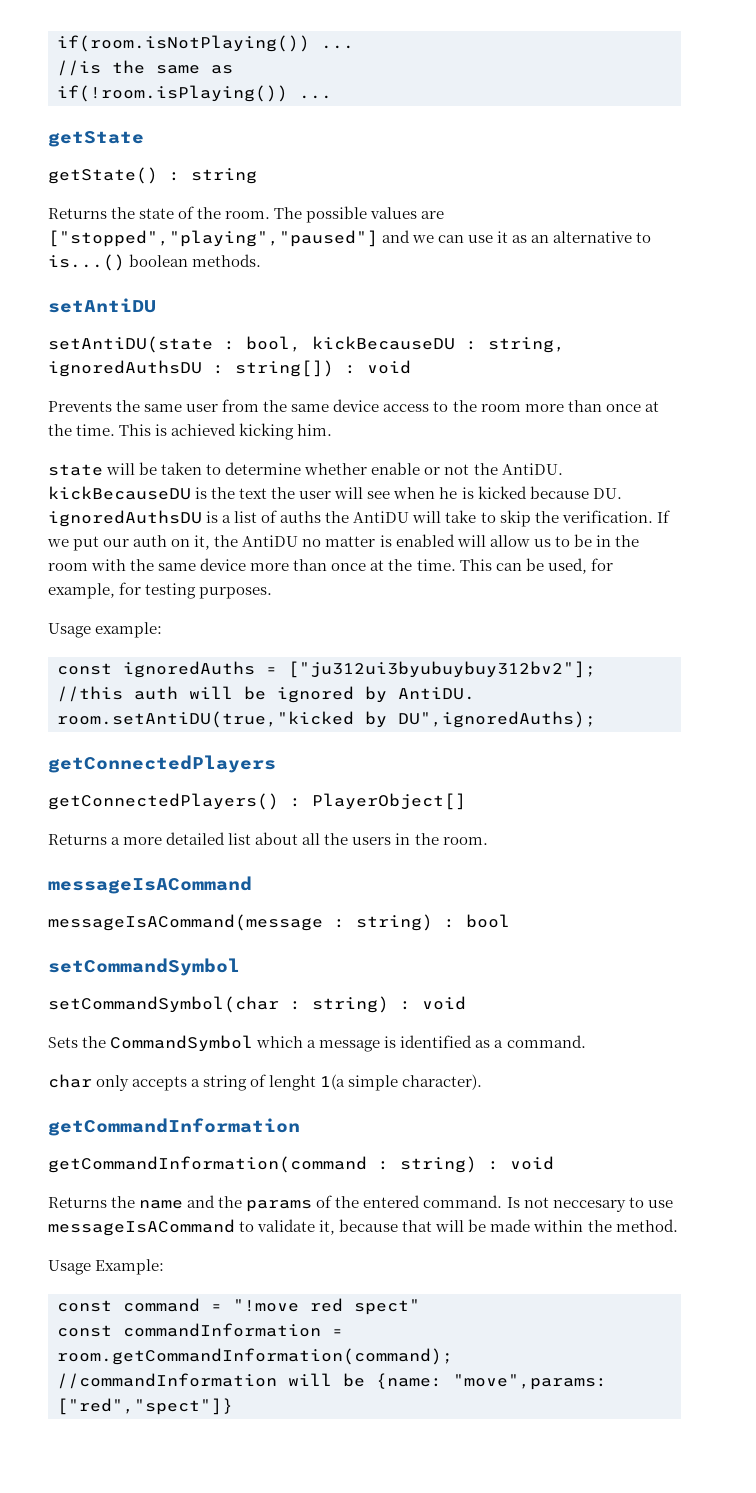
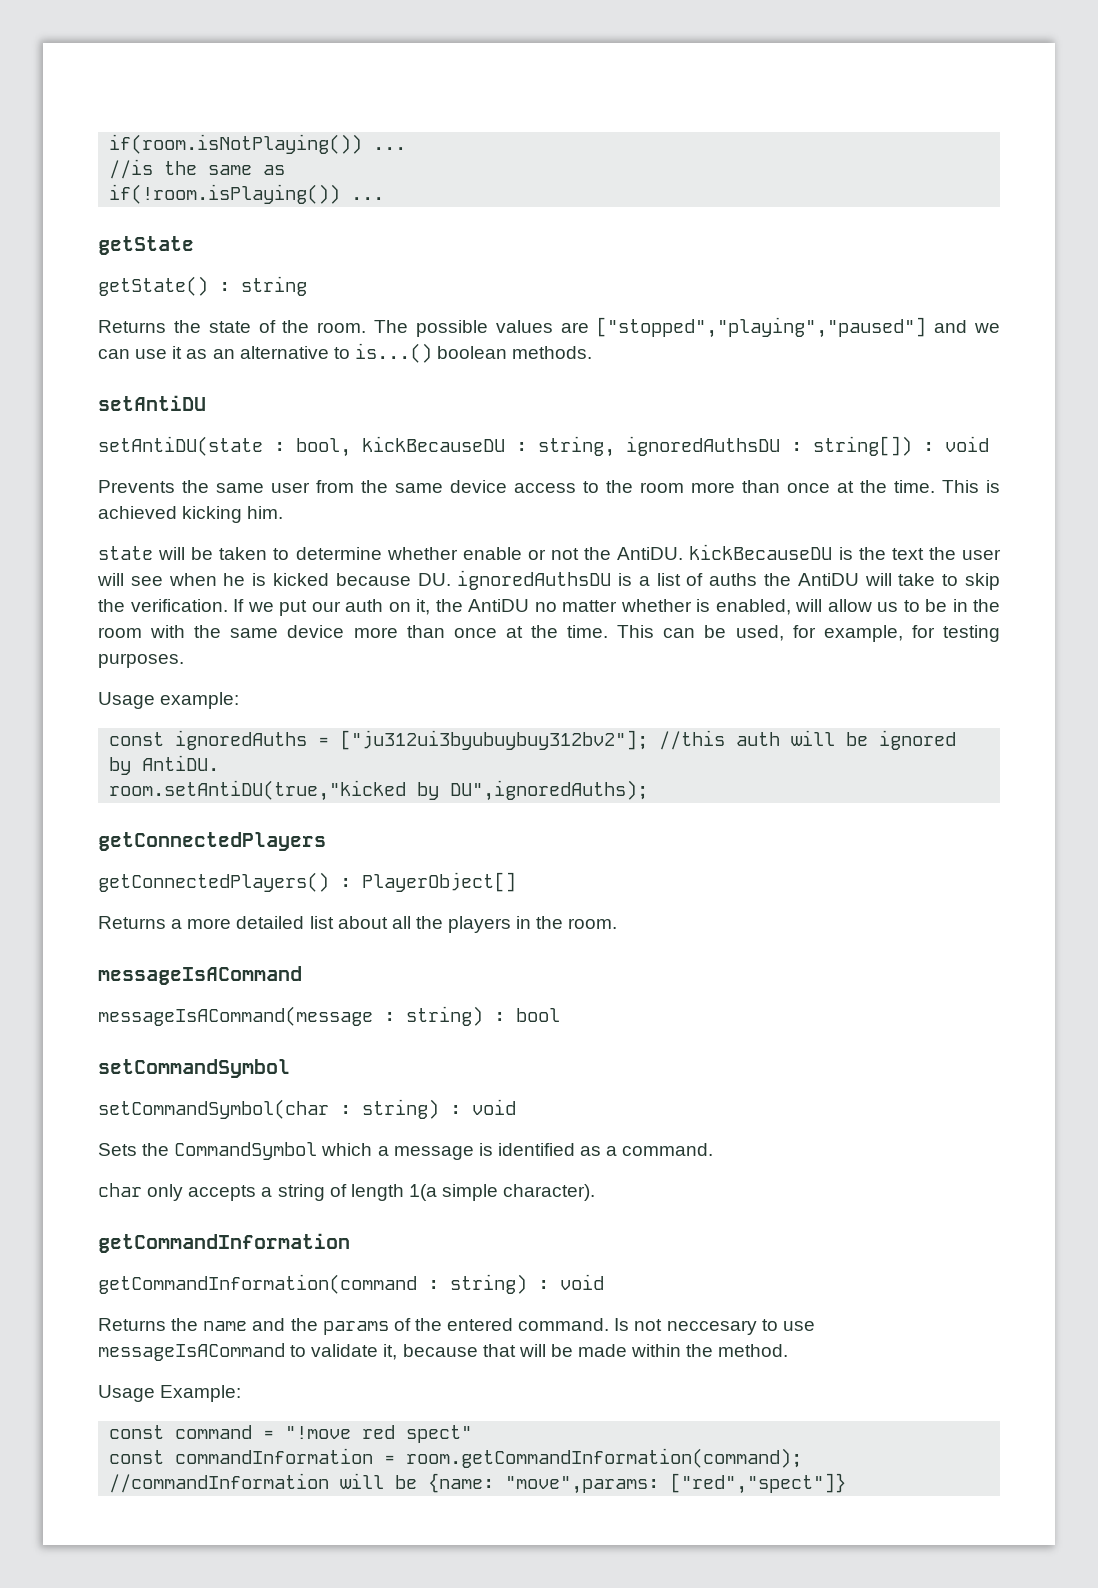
- If we put our auth on it, the AntiDU no matter is enabled will allow us to be in the room with the same device more than once at the time.
+ If we put our auth on it, the AntiDU no matter whether is enabled, will allow us to be in the room with the same device more than once at the time.
- Returns a more detailed list about all the users in the room.
+ Returns a more detailed list about all the players in the room.
- char only accepts a string of lenght 1(a simple character).
+ char only accepts a string of length 1(a simple character).

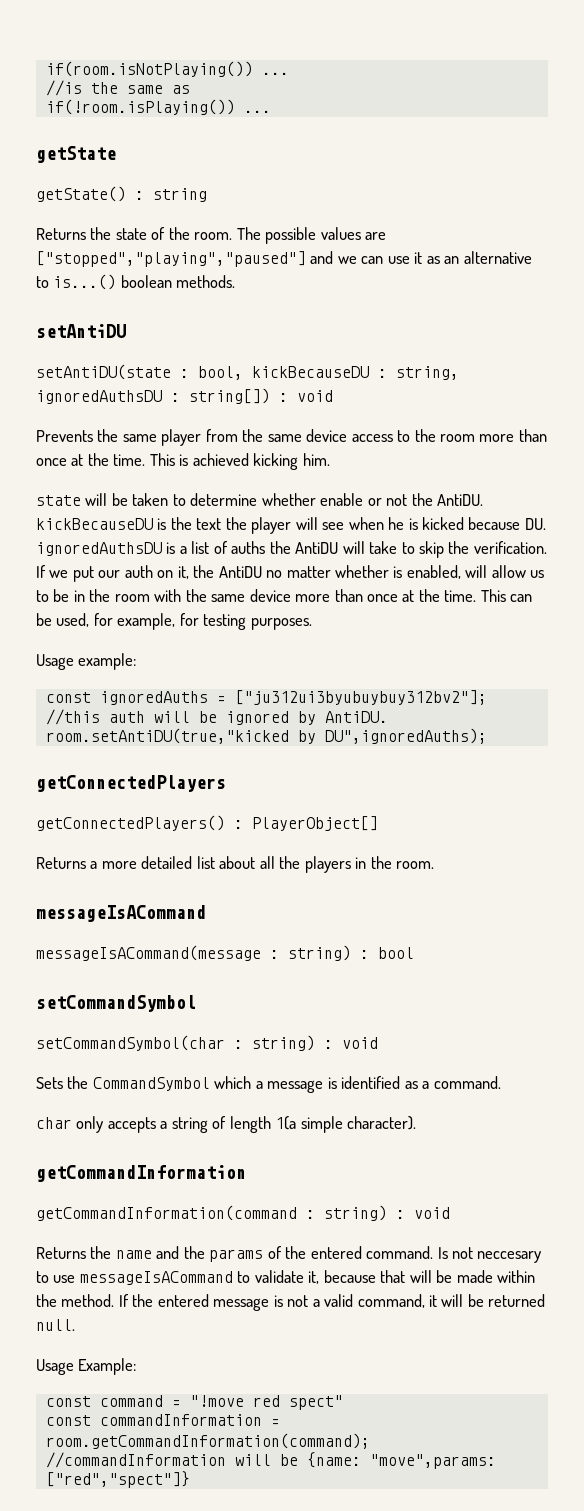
- Prevents the same user from the same device access to the room more than once at the time.
+ Prevents the same player from the same device access to the room more than once at the time.
- state will be taken to determine whether enable or not the AntiDU. kickBecauseDU is the text the user will see when he is kicked because DU. ignoredAuthsDU is a list of auths the AntiDU will take to skip the verification.
+ state will be taken to determine whether enable or not the AntiDU. kickBecauseDU is the text the player will see when he is kicked because DU. ignoredAuthsDU is a list of auths the AntiDU will take to skip the verification.
+ If the entered message is not a valid command, it will be returned null.

